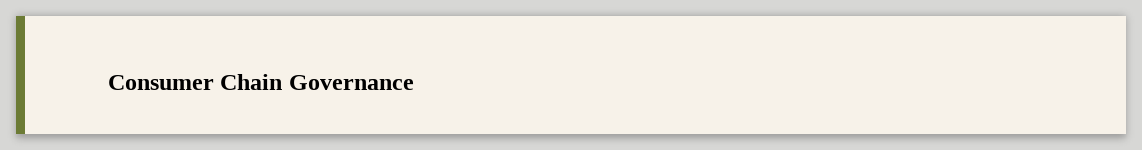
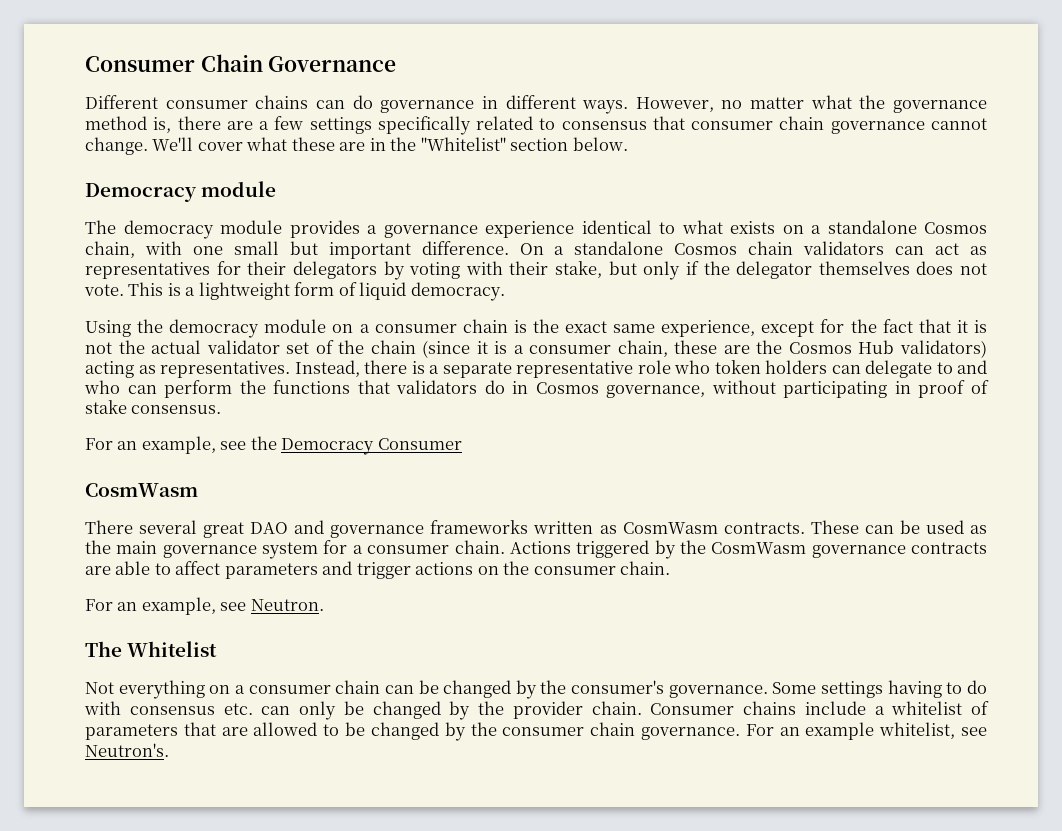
+ Different consumer chains can do governance in different ways. However, no matter what the governance method is, there are a few settings specifically related to consensus that consumer chain governance cannot change. We'll cover what these are in the "Whitelist" section below.
+ Democracy module
+ The democracy module provides a governance experience identical to what exists on a standalone Cosmos chain, with one small but important difference. On a standalone Cosmos chain validators can act as representatives for their delegators by voting with their stake, but only if the delegator themselves does not vote. This is a lightweight form of liquid democracy.
+ Using the democracy module on a consumer chain is the exact same experience, except for the fact that it is not the actual validator set of the chain (since it is a consumer chain, these are the Cosmos Hub validators) acting as representatives. Instead, there is a separate representative role who token holders can delegate to and who can perform the functions that validators do in Cosmos governance, without participating in proof of stake consensus.
+ For an example, see the Democracy Consumer
+ CosmWasm
+ There several great DAO and governance frameworks written as CosmWasm contracts. These can be used as the main governance system for a consumer chain. Actions triggered by the CosmWasm governance contracts are able to affect parameters and trigger actions on the consumer chain.
+ For an example, see Neutron.
+ The Whitelist
+ Not everything on a consumer chain can be changed by the consumer's governance. Some settings having to do with consensus etc. can only be changed by the provider chain. Consumer chains include a whitelist of parameters that are allowed to be changed by the consumer chain governance. For an example whitelist, see Neutron's.

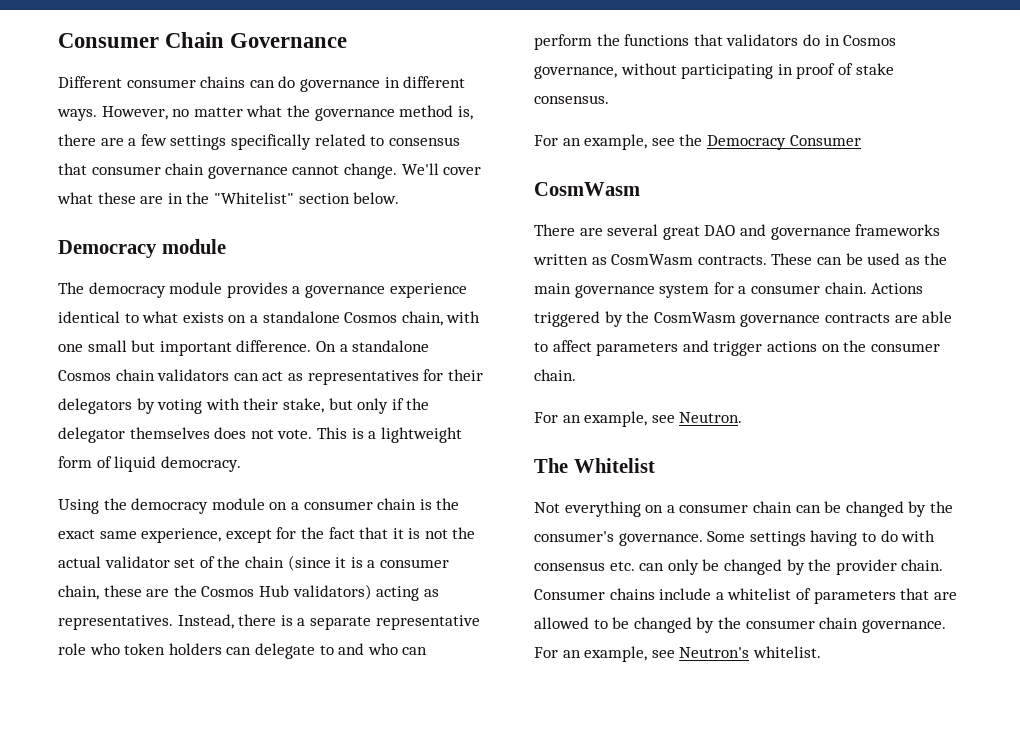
- There several great DAO and governance frameworks written as CosmWasm contracts.
+ There are several great DAO and governance frameworks written as CosmWasm contracts.
- For an example whitelist, see Neutron's.
+ For an example, see Neutron's whitelist.

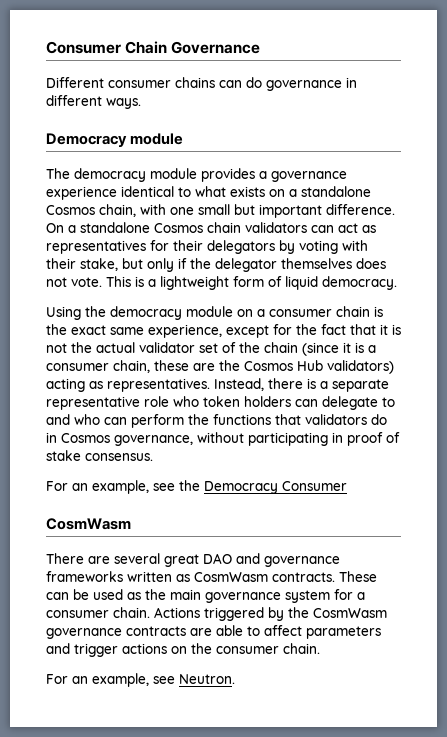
- However, no matter what the governance method is, there are a few settings specifically related to consensus that consumer chain governance cannot change. We'll cover what these are in the "Whitelist" section below.
- The Whitelist
- Not everything on a consumer chain can be changed by the consumer's governance. Some settings having to do with consensus etc. can only be changed by the provider chain. Consumer chains include a whitelist of parameters that are allowed to be changed by the consumer chain governance. For an example, see Neutron's whitelist.

